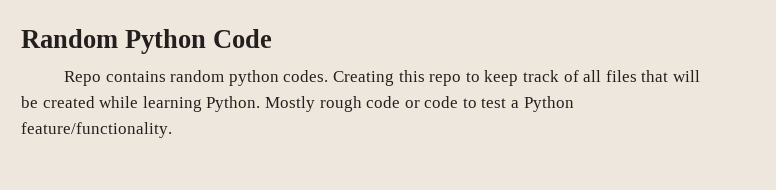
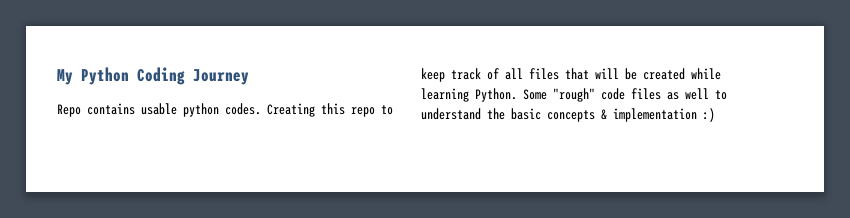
- Random Python Code
+ My Python Coding Journey
- Repo contains random python codes.
+ Repo contains usable python codes.
- Mostly rough code or code to test a Python feature/functionality.
+ Some "rough" code files as well to understand the basic concepts & implementation :)

